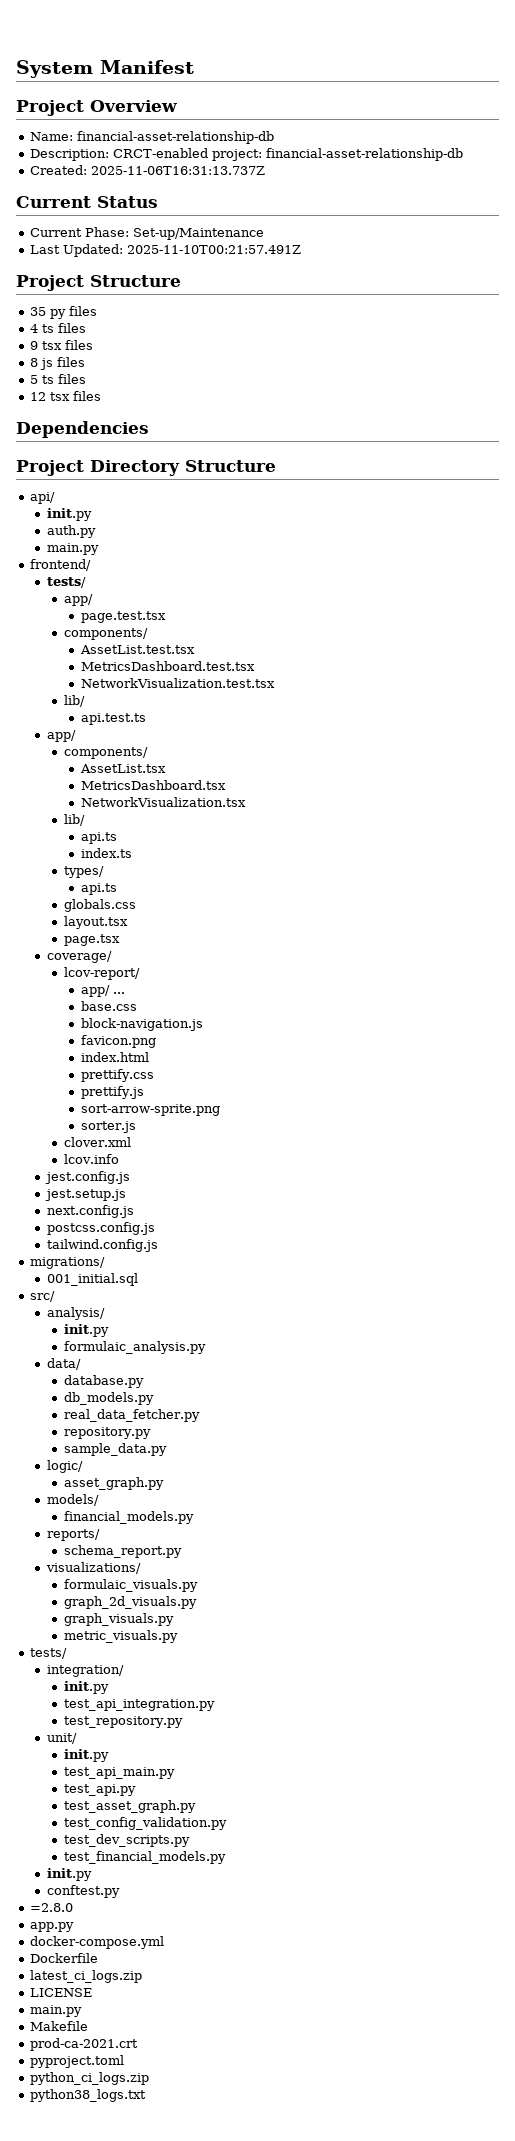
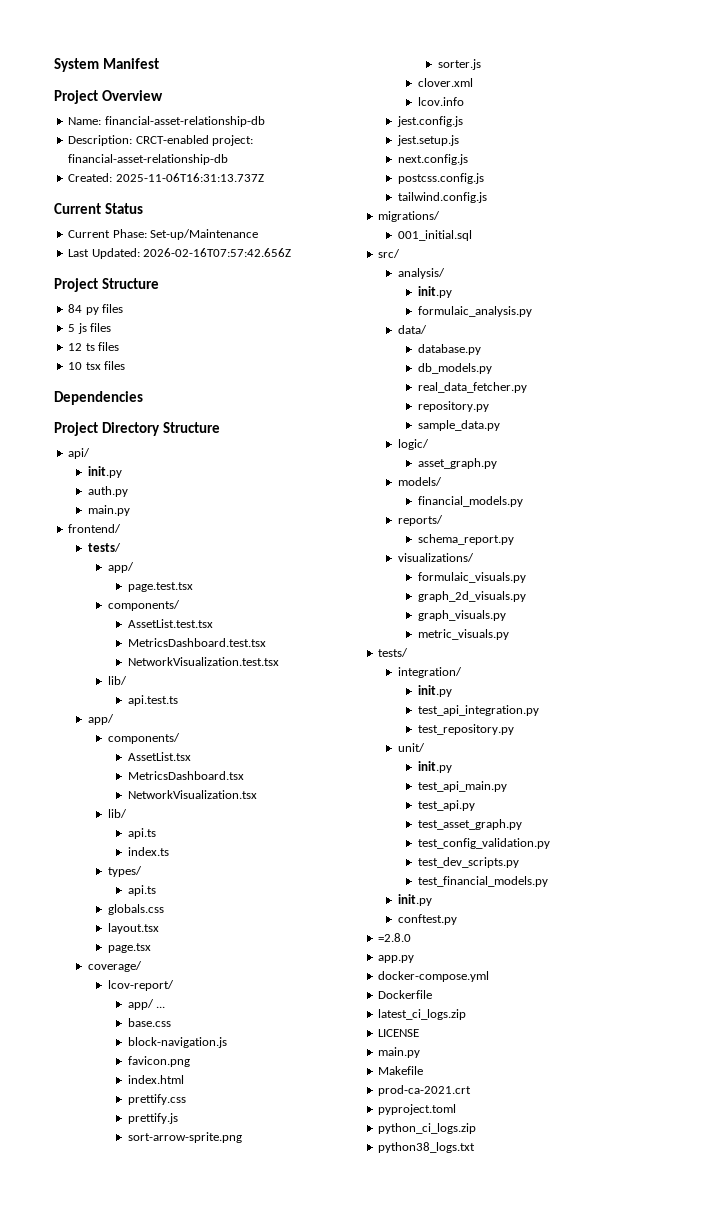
- Last Updated: 2025-11-10T00:21:57.491Z
+ Last Updated: 2026-02-16T07:57:42.656Z
- 35 py files
+ 84 py files
- 4 ts files
- 9 tsx files
- 8 js files
- 5 ts files
- 12 tsx files
+ 5 js files
+ 12 ts files
+ 10 tsx files

